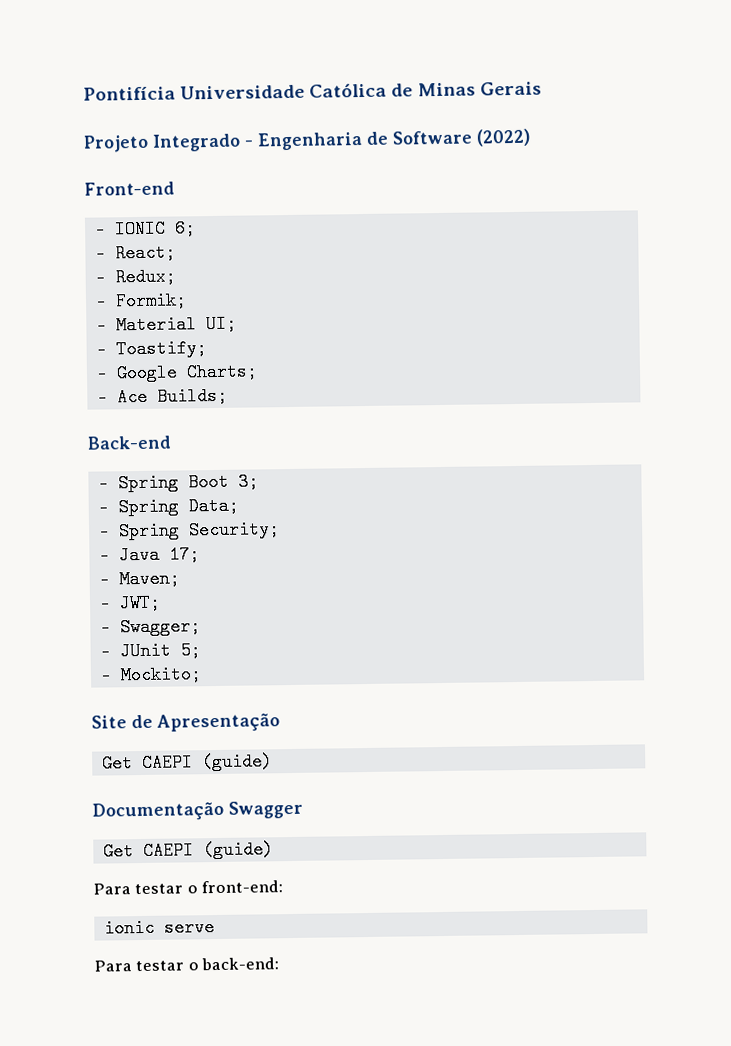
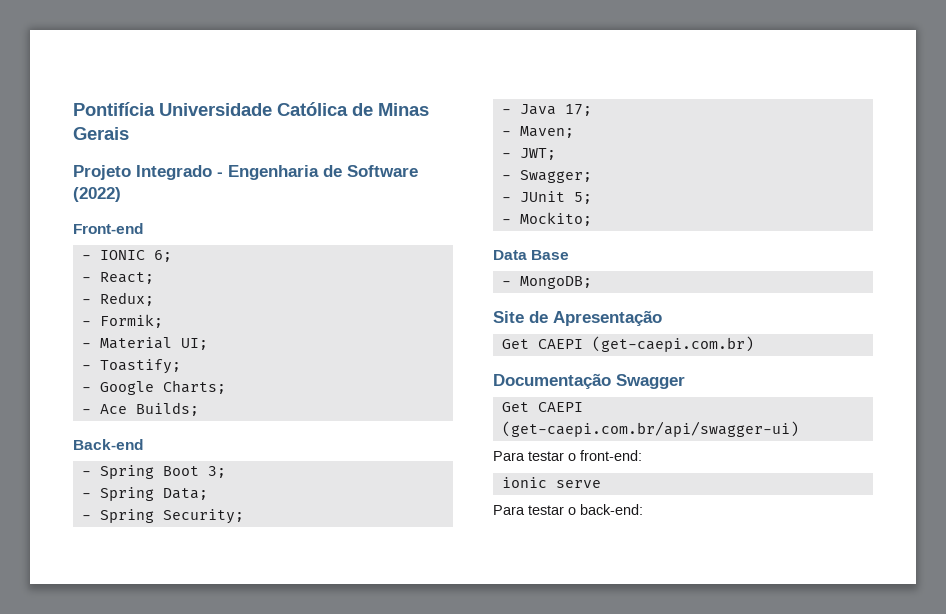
+ Data Base
+ - MongoDB;
  Site de Apresentação
- Get CAEPI (guide)
+ Get CAEPI (get-caepi.com.br)
  Documentação Swagger
- Get CAEPI (guide)
+ Get CAEPI (get-caepi.com.br/api/swagger-ui)

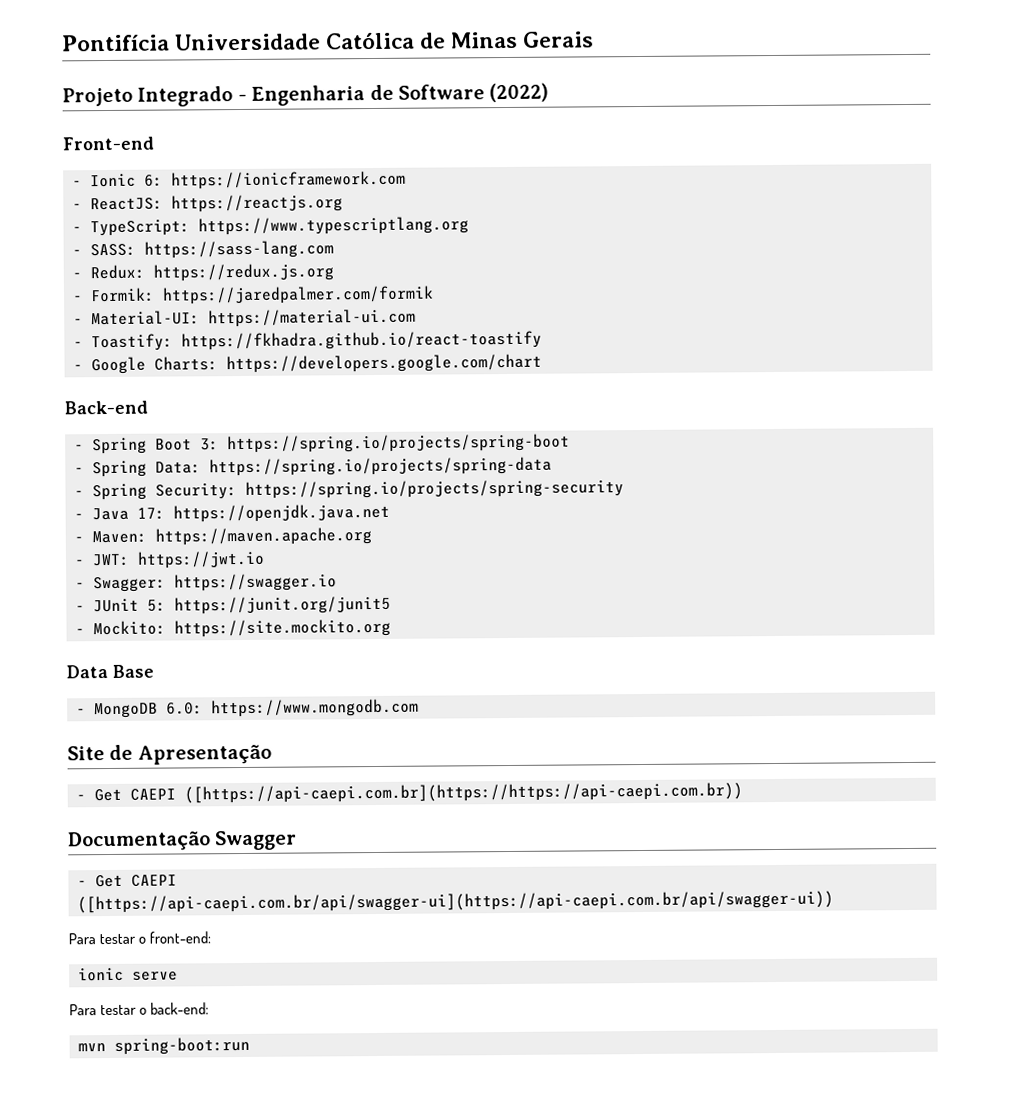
- - IONIC 6;
- - React;
- - Redux;
- - Formik;
- - Material UI;
- - Toastify;
- - Google Charts;
- - Ace Builds;
+ - Ionic 6: https://ionicframework.com
+ - ReactJS: https://reactjs.org
+ - TypeScript: https://www.typescriptlang.org
+ - SASS: https://sass-lang.com
+ - Redux: https://redux.js.org
+ - Formik: https://jaredpalmer.com/formik
+ - Material-UI: https://material-ui.com
+ - Toastify: https://fkhadra.github.io/react-toastify
+ - Google Charts: https://developers.google.com/chart
- - Spring Boot 3;
- - Spring Data;
- - Spring Security;
+ - Spring Boot 3: https://spring.io/projects/spring-boot
+ - Spring Data: https://spring.io/projects/spring-data
+ - Spring Security: https://spring.io/projects/spring-security
- - Java 17;
- - Maven;
- - JWT;
- - Swagger;
+ - Java 17: https://openjdk.java.net
+ - Maven: https://maven.apache.org
+ - JWT: https://jwt.io
+ - Swagger: https://swagger.io
- - JUnit 5;
- - Mockito;
+ - JUnit 5: https://junit.org/junit5
+ - Mockito: https://site.mockito.org
- - MongoDB;
+ - MongoDB 6.0: https://www.mongodb.com
- Get CAEPI (get-caepi.com.br)
+ - Get CAEPI ([https://api-caepi.com.br](https://https://api-caepi.com.br))
- Get CAEPI (get-caepi.com.br/api/swagger-ui)
+ - Get CAEPI ([https://api-caepi.com.br/api/swagger-ui](https://api-caepi.com.br/api/swagger-ui))
+ mvn spring-boot:run

